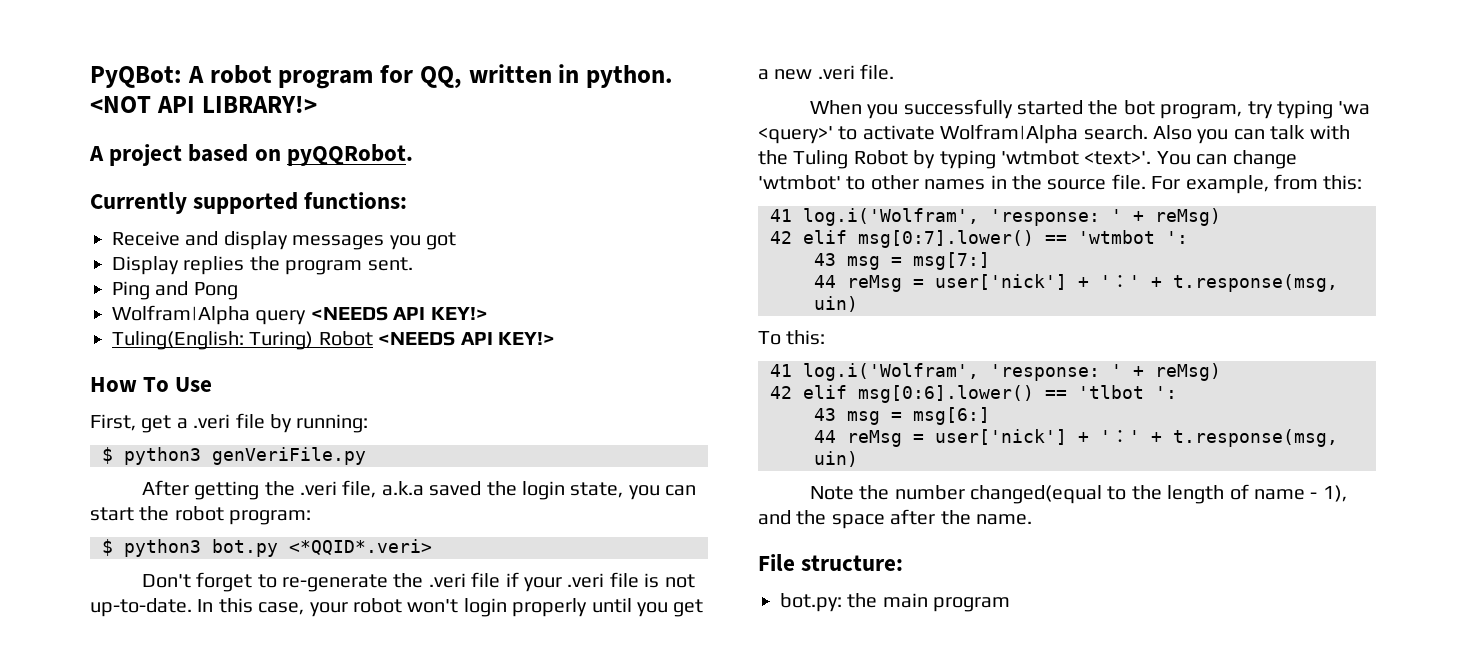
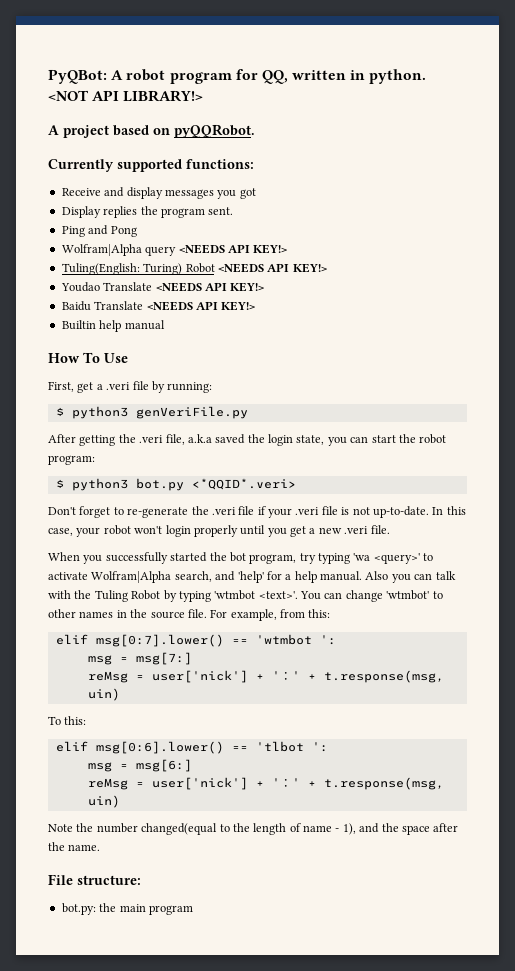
+ Youdao Translate <NEEDS API KEY!>
+ Baidu Translate <NEEDS API KEY!>
+ Builtin help manual
- When you successfully started the bot program, try typing 'wa <query>' to activate Wolfram|Alpha search.
+ When you successfully started the bot program, try typing 'wa <query>' to activate Wolfram|Alpha search, and 'help' for a help manual.
  For example, from this:
- 41 log.i('Wolfram', 'response: ' + reMsg)
- 42 elif msg[0:7].lower() == 'wtmbot ':
+ elif msg[0:7].lower() == 'wtmbot ':
- 43 msg = msg[7:]
- 44 reMsg = user['nick'] + '：' + t.response(msg, uin)
+ msg = msg[7:]
+ reMsg = user['nick'] + '：' + t.response(msg, uin)
  To this:
- 41 log.i('Wolfram', 'response: ' + reMsg)
- 42 elif msg[0:6].lower() == 'tlbot ':
+ elif msg[0:6].lower() == 'tlbot ':
- 43 msg = msg[6:]
- 44 reMsg = user['nick'] + '：' + t.response(msg, uin)
+ msg = msg[6:]
+ reMsg = user['nick'] + '：' + t.response(msg, uin)

